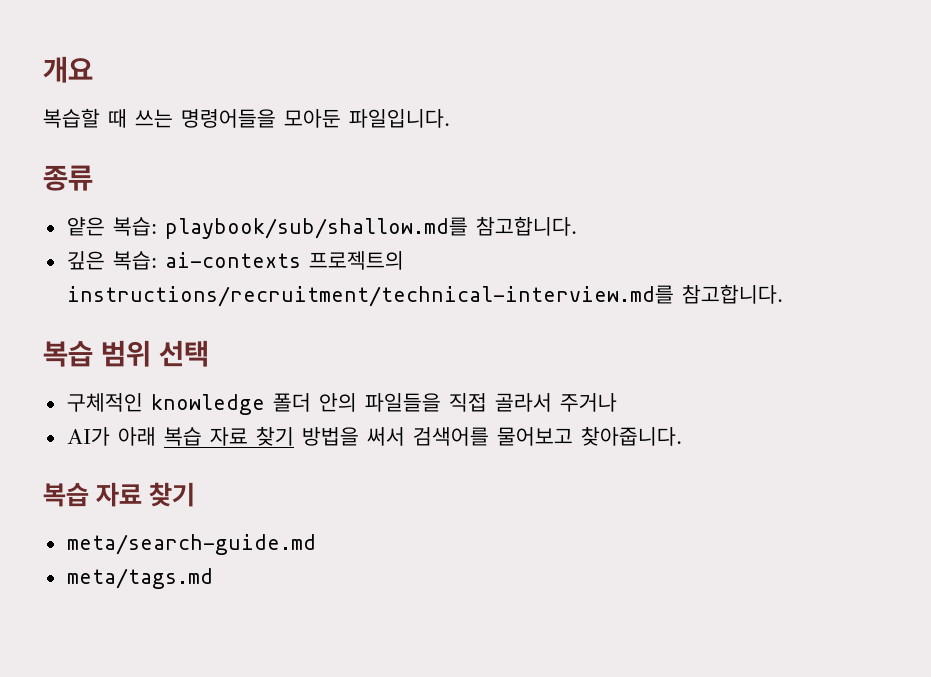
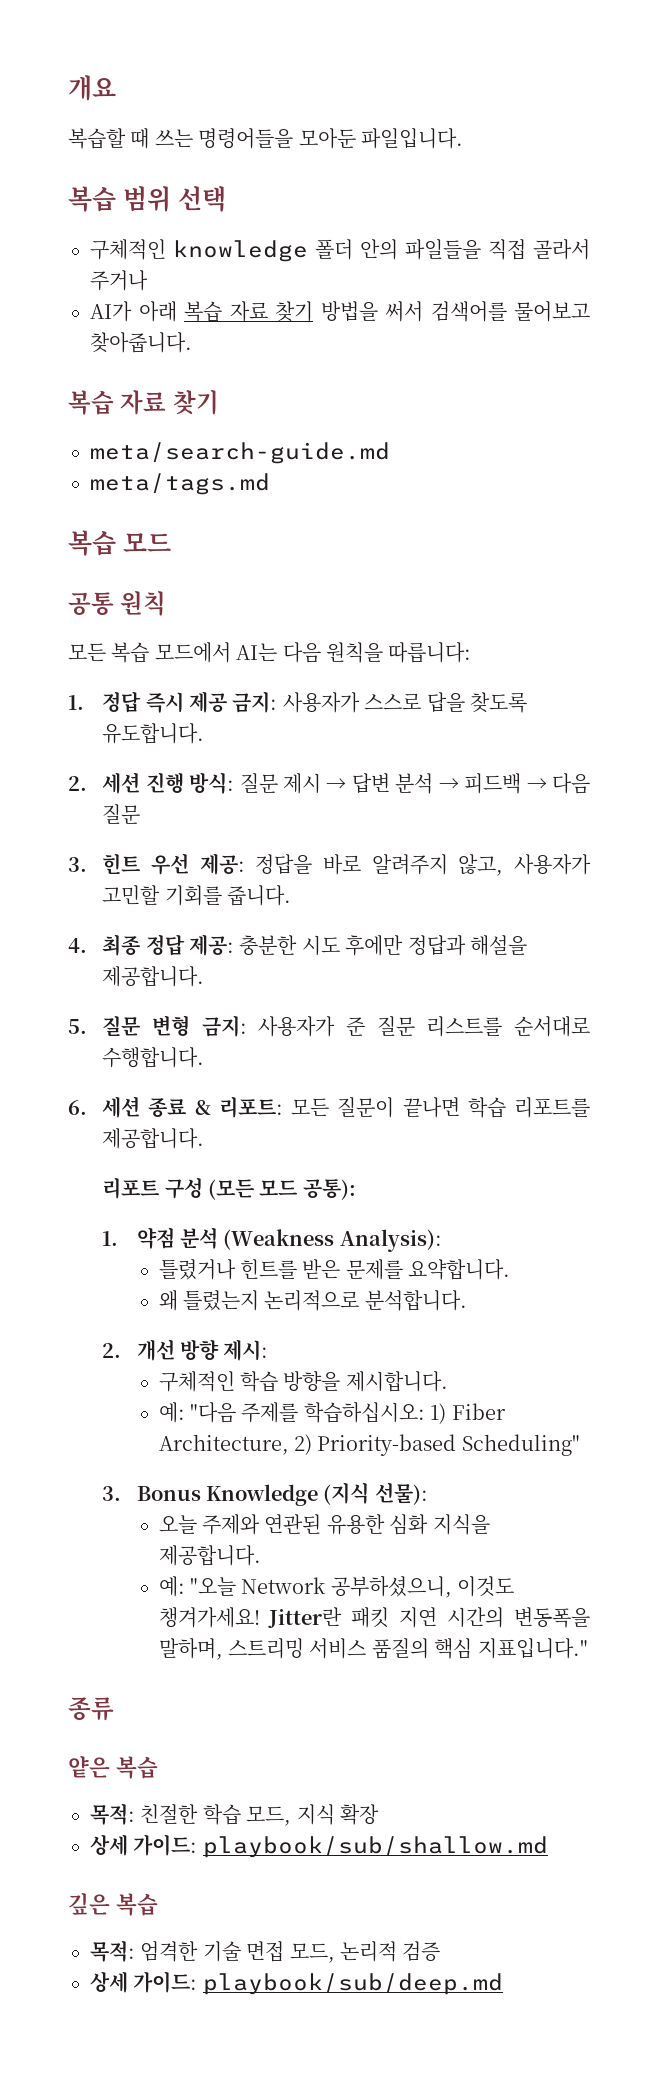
- 종류
- 얕은 복습: playbook/sub/shallow.md를 참고합니다.
- 깊은 복습: ai-contexts 프로젝트의 instructions/recruitment/technical-interview.md를 참고합니다.
+ 복습 모드
+ 공통 원칙
+ 모든 복습 모드에서 AI는 다음 원칙을 따릅니다:
+ 1. 정답 즉시 제공 금지: 사용자가 스스로 답을 찾도록 유도합니다.
+ 2. 세션 진행 방식: 질문 제시 → 답변 분석 → 피드백 → 다음 질문
+ 3. 힌트 우선 제공: 정답을 바로 알려주지 않고, 사용자가 고민할 기회를 줍니다.
+ 4. 최종 정답 제공: 충분한 시도 후에만 정답과 해설을 제공합니다.
+ 5. 질문 변형 금지: 사용자가 준 질문 리스트를 순서대로 수행합니다.
+ 6. 세션 종료 & 리포트: 모든 질문이 끝나면 학습 리포트를 제공합니다.
+ 리포트 구성 (모든 모드 공통):
+ 1. 약점 분석 (Weakness Analysis):
+ 틀렸거나 힌트를 받은 문제를 요약합니다.
+ 왜 틀렸는지 논리적으로 분석합니다.
+ 2. 개선 방향 제시:
+ 구체적인 학습 방향을 제시합니다.
+ 예: "다음 주제를 학습하십시오: 1) Fiber Architecture, 2) Priority-based Scheduling"
+ 3. Bonus Knowledge (지식 선물):
+ 오늘 주제와 연관된 유용한 심화 지식을 제공합니다.
+ 예: "오늘 Network 공부하셨으니, 이것도 챙겨가세요! Jitter란 패킷 지연 시간의 변동폭을 말하며, 스트리밍 서비스 품질의 핵심 지표입니다."
+ 종류
+ 얕은 복습
+ 목적: 친절한 학습 모드, 지식 확장
+ 상세 가이드: playbook/sub/shallow.md
+ 깊은 복습
+ 목적: 엄격한 기술 면접 모드, 논리적 검증
+ 상세 가이드: playbook/sub/deep.md

